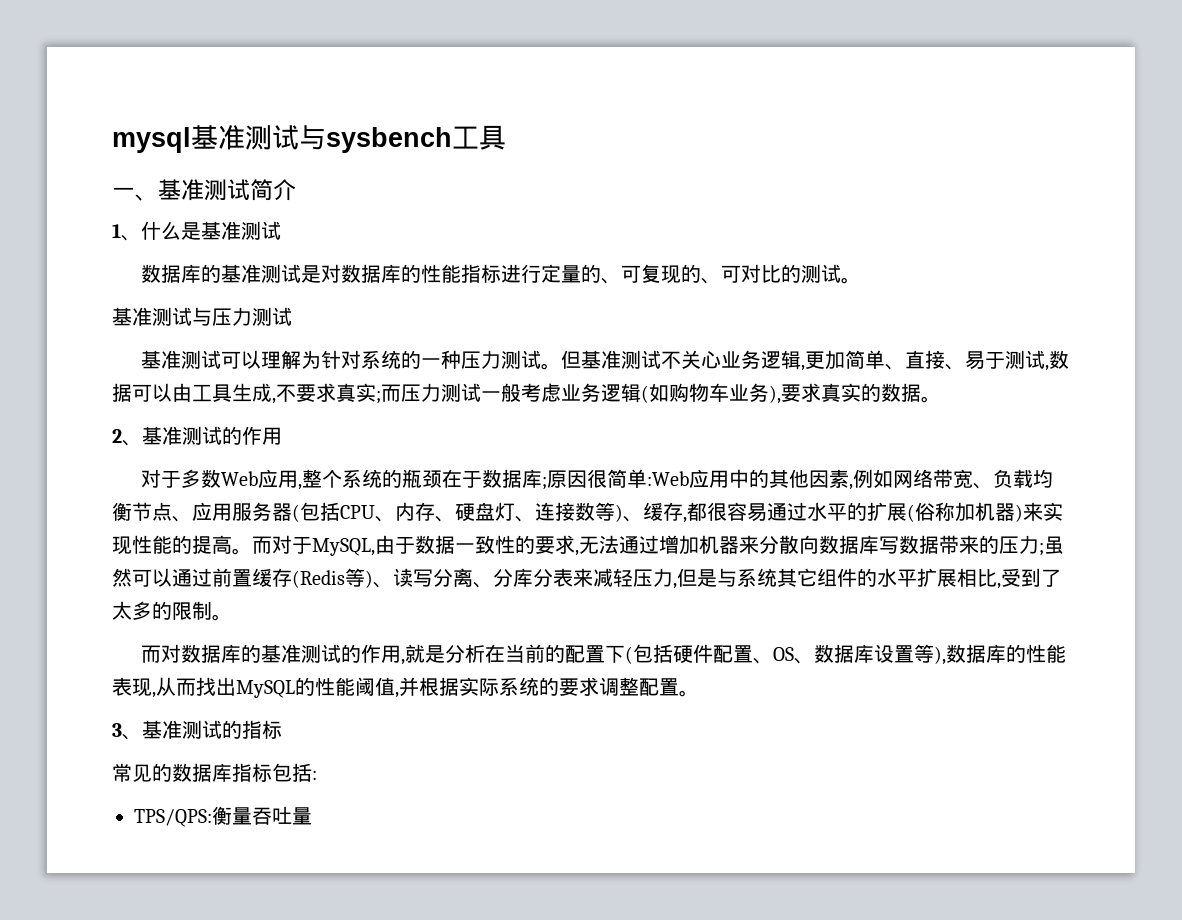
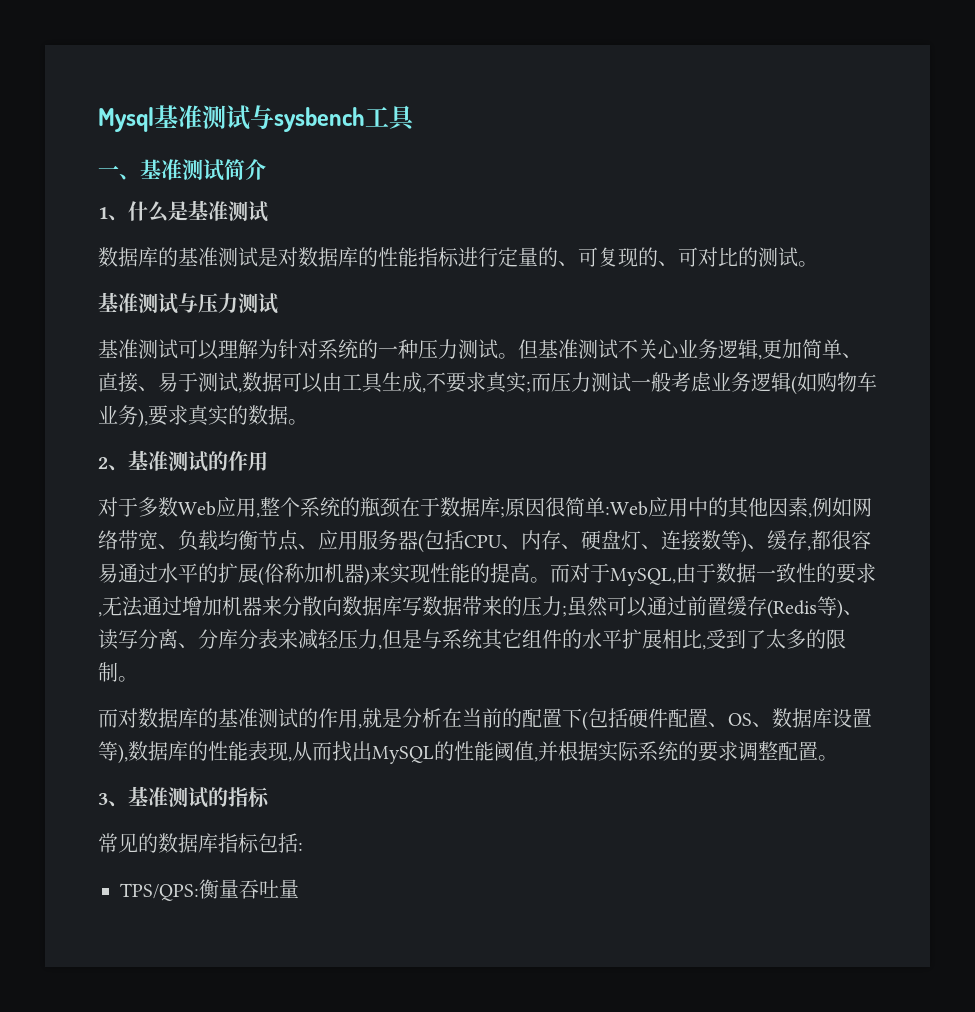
- mysql基准测试与sysbench工具
+ Mysql基准测试与sysbench工具

